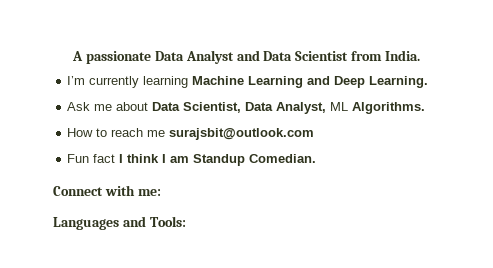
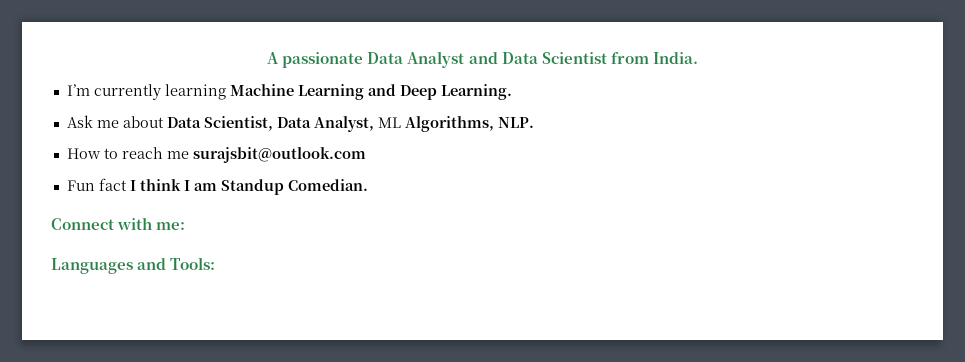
- Ask me about Data Scientist, Data Analyst, ML Algorithms.
+ Ask me about Data Scientist, Data Analyst, ML Algorithms, NLP.

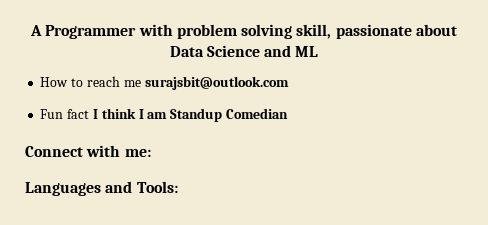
- A passionate Data Analyst and Data Scientist from India.
- I’m currently learning Machine Learning and Deep Learning.
- Ask me about Data Scientist, Data Analyst, ML Algorithms, NLP.
+ A Programmer with problem solving skill, passionate about Data Science and ML
- Fun fact I think I am Standup Comedian.
+ Fun fact I think I am Standup Comedian

